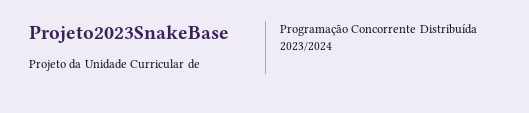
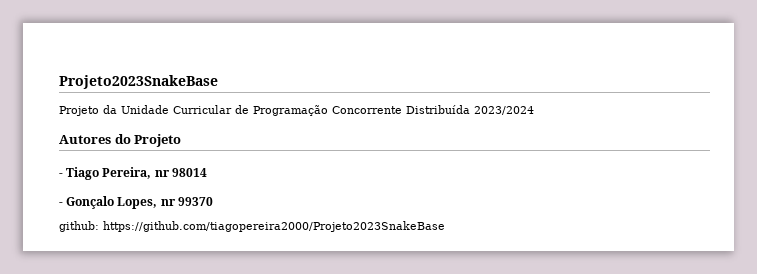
+ Autores do Projeto
+ - Tiago Pereira, nr 98014
+ - Gonçalo Lopes, nr 99370
+ github: https://github.com/tiagopereira2000/Projeto2023SnakeBase

